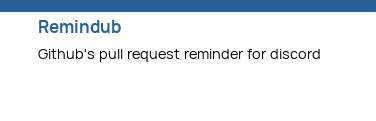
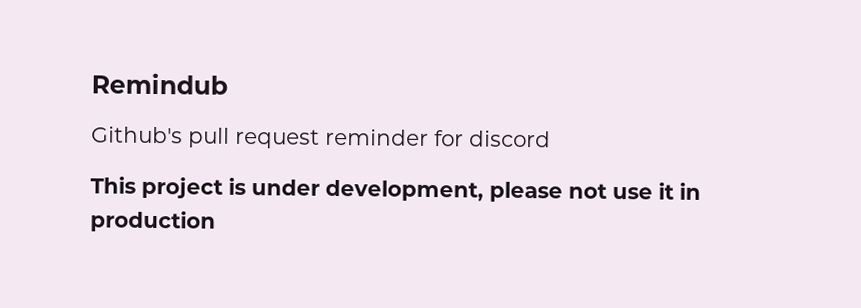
+ This project is under development, please not use it in production

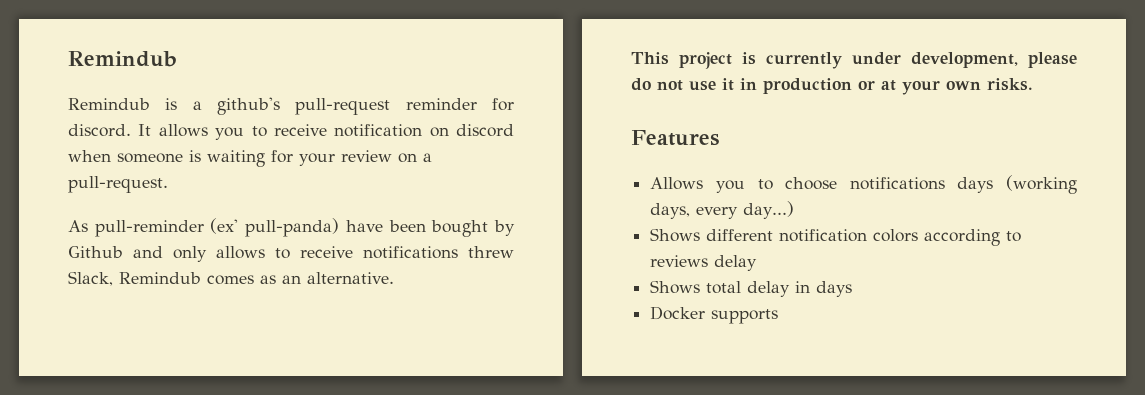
- Github's pull request reminder for discord
+ Remindub is a github's pull-request reminder for discord. It allows you to receive notification on discord when someone is waiting for your review on a pull-request.
+ As pull-reminder (ex' pull-panda) have been bought by Github and only allows to receive notifications threw Slack, Remindub comes as an alternative.
- This project is under development, please not use it in production
+ This project is currently under development, please do not use it in production or at your own risks.
+ Features
+ Allows you to choose notifications days (working days, every day...)
+ Shows different notification colors according to reviews delay
+ Shows total delay in days
+ Docker supports

